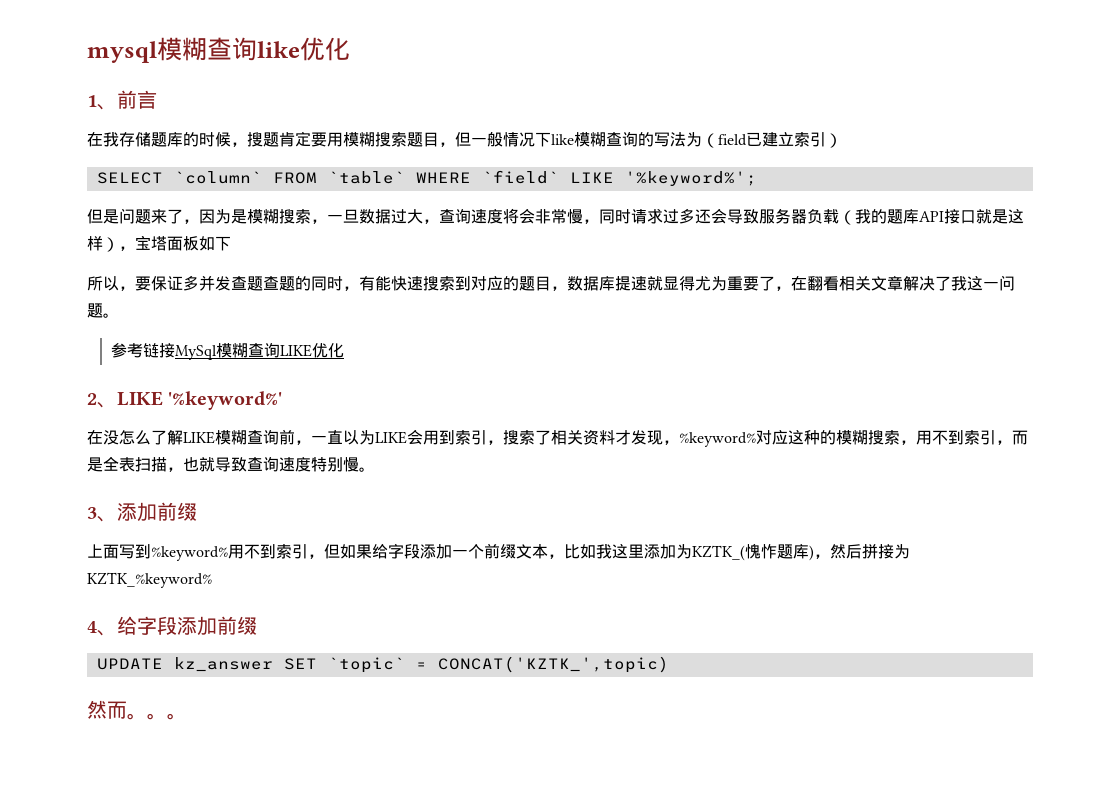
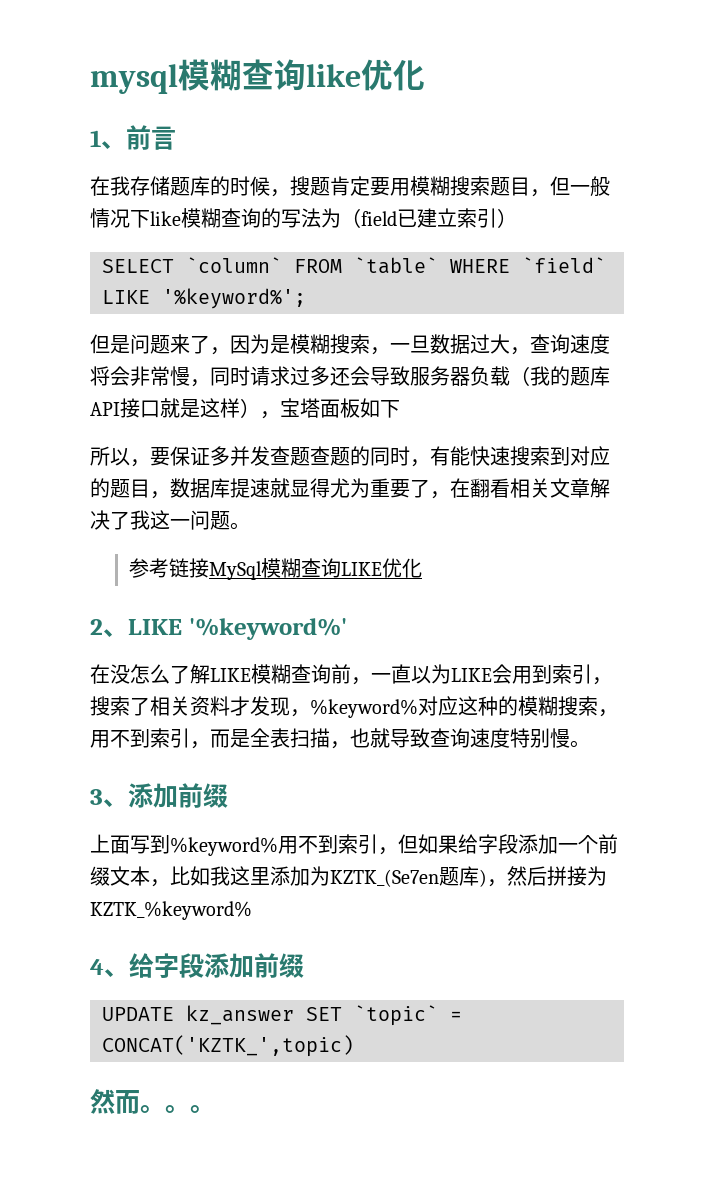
- 上面写到%keyword%用不到索引，但如果给字段添加一个前缀文本，比如我这里添加为KZTK_(愧怍题库)，然后拼接为KZTK_%keyword%
+ 上面写到%keyword%用不到索引，但如果给字段添加一个前缀文本，比如我这里添加为KZTK_(Se7en题库)，然后拼接为KZTK_%keyword%

